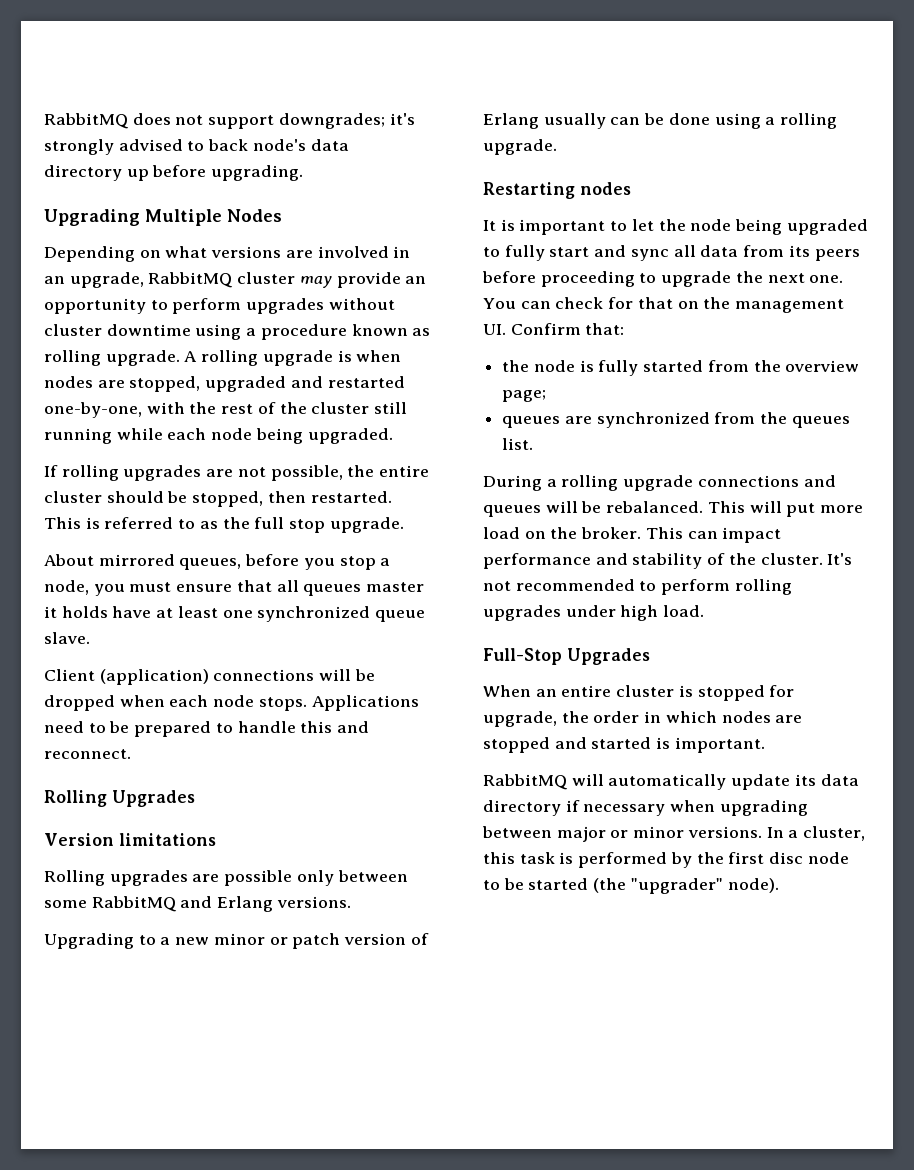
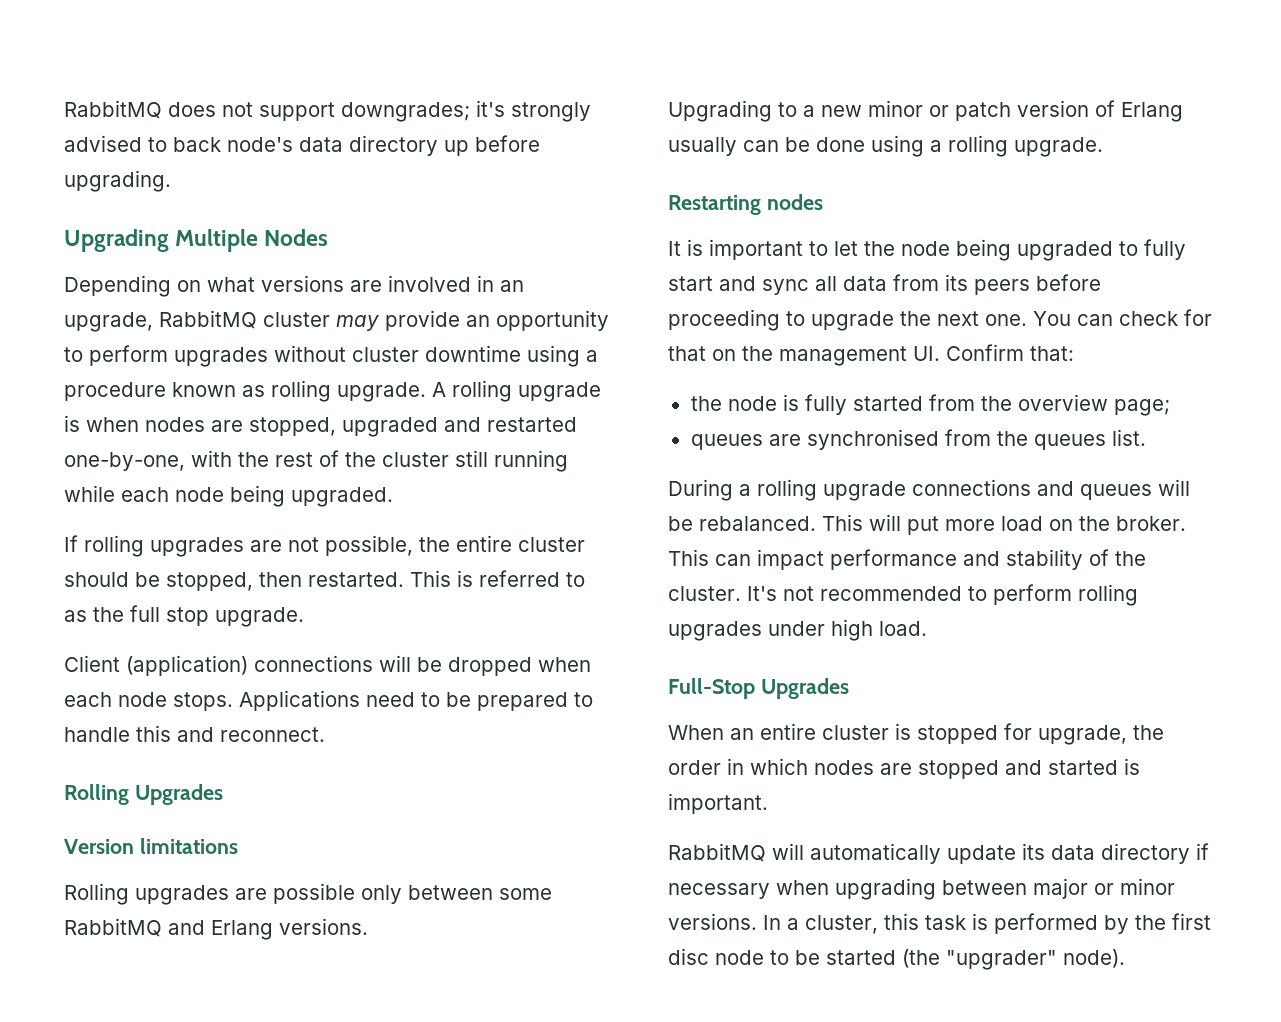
- About mirrored queues, before you stop a node, you must ensure that all queues master it holds have at least one synchronized queue slave.
- queues are synchronized from the queues list.
+ queues are synchronised from the queues list.

